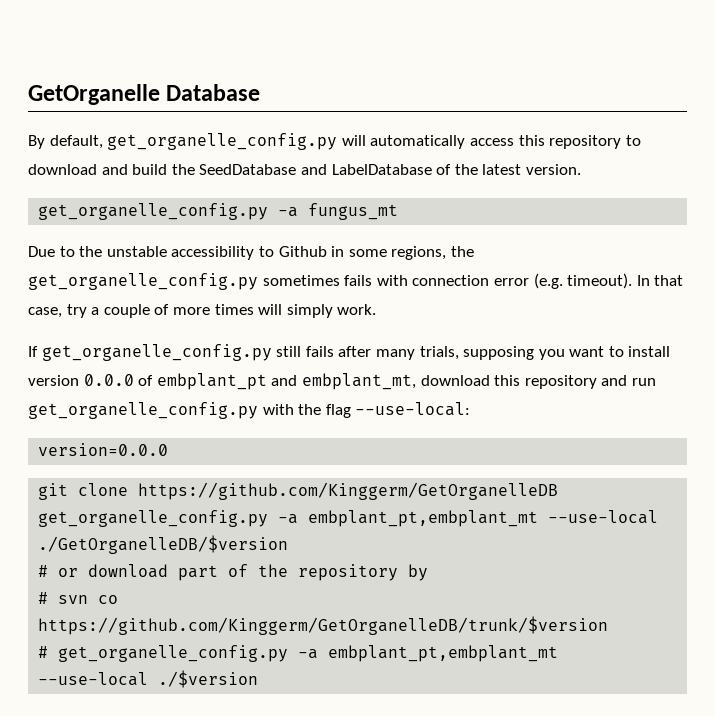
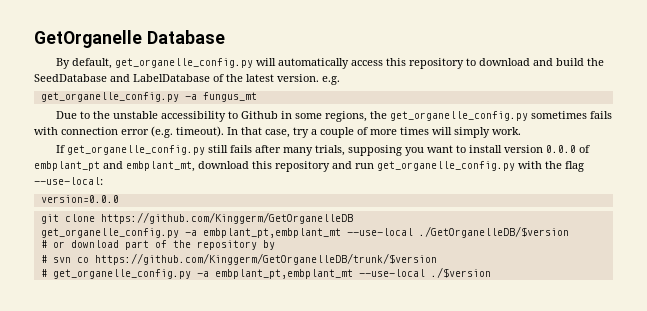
- By default, get_organelle_config.py will automatically access this repository to download and build the SeedDatabase and LabelDatabase of the latest version.
+ By default, get_organelle_config.py will automatically access this repository to download and build the SeedDatabase and LabelDatabase of the latest version. e.g.

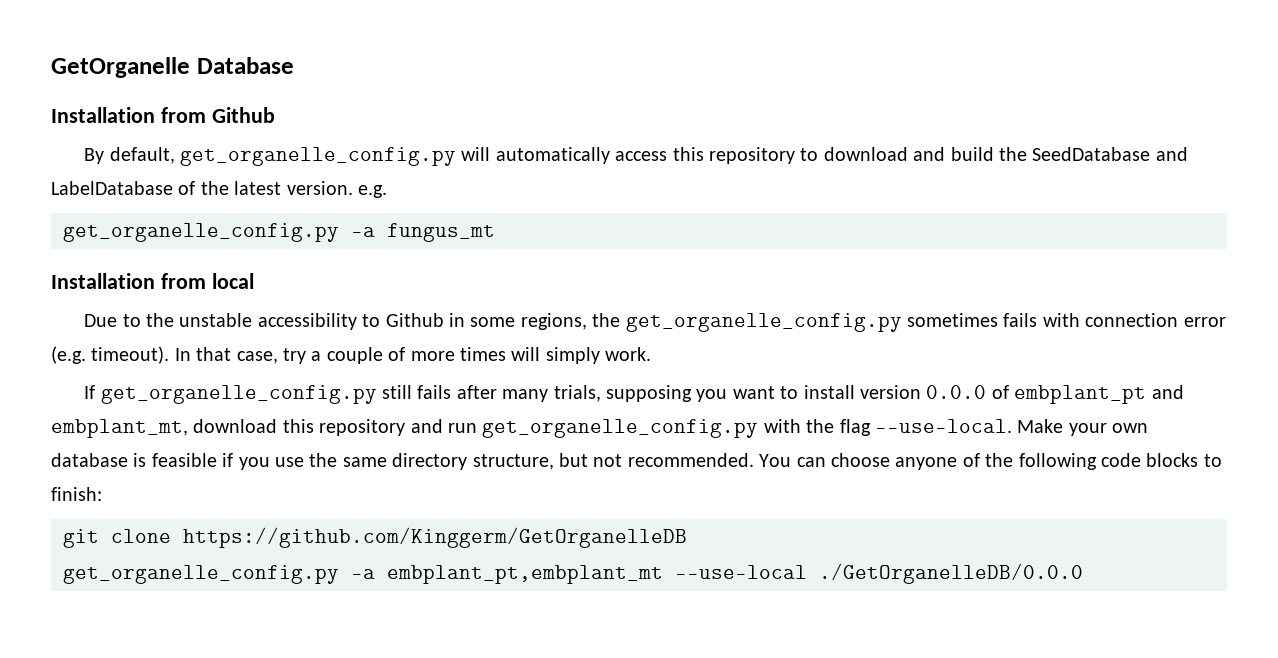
+ Installation from Github
+ Installation from local
- If get_organelle_config.py still fails after many trials, supposing you want to install version 0.0.0 of embplant_pt and embplant_mt, download this repository and run get_organelle_config.py with the flag --use-local:
- version=0.0.0
+ If get_organelle_config.py still fails after many trials, supposing you want to install version 0.0.0 of embplant_pt and embplant_mt, download this repository and run get_organelle_config.py with the flag --use-local. Make your own database is feasible if you use the same directory structure, but not recommended. You can choose anyone of the following code blocks to finish:
- get_organelle_config.py -a embplant_pt,embplant_mt --use-local ./GetOrganelleDB/$version
- # or download part of the repository by
- # svn co https://github.com/Kinggerm/GetOrganelleDB/trunk/$version
- # get_organelle_config.py -a embplant_pt,embplant_mt --use-local ./$version
+ get_organelle_config.py -a embplant_pt,embplant_mt --use-local ./GetOrganelleDB/0.0.0

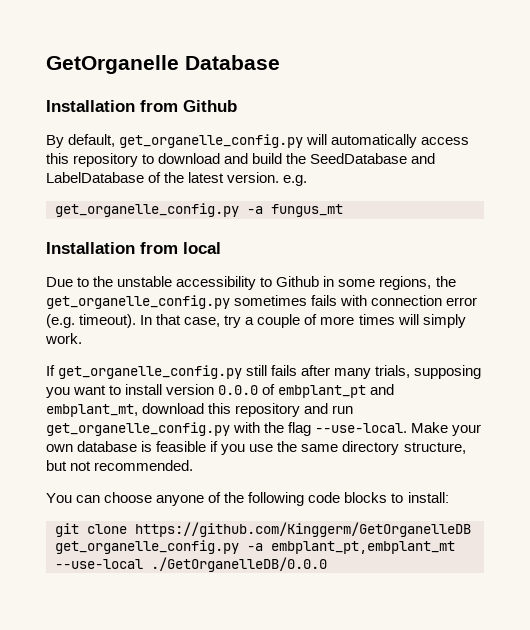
- Make your own database is feasible if you use the same directory structure, but not recommended. You can choose anyone of the following code blocks to finish:
+ Make your own database is feasible if you use the same directory structure, but not recommended.
+ You can choose anyone of the following code blocks to install:

